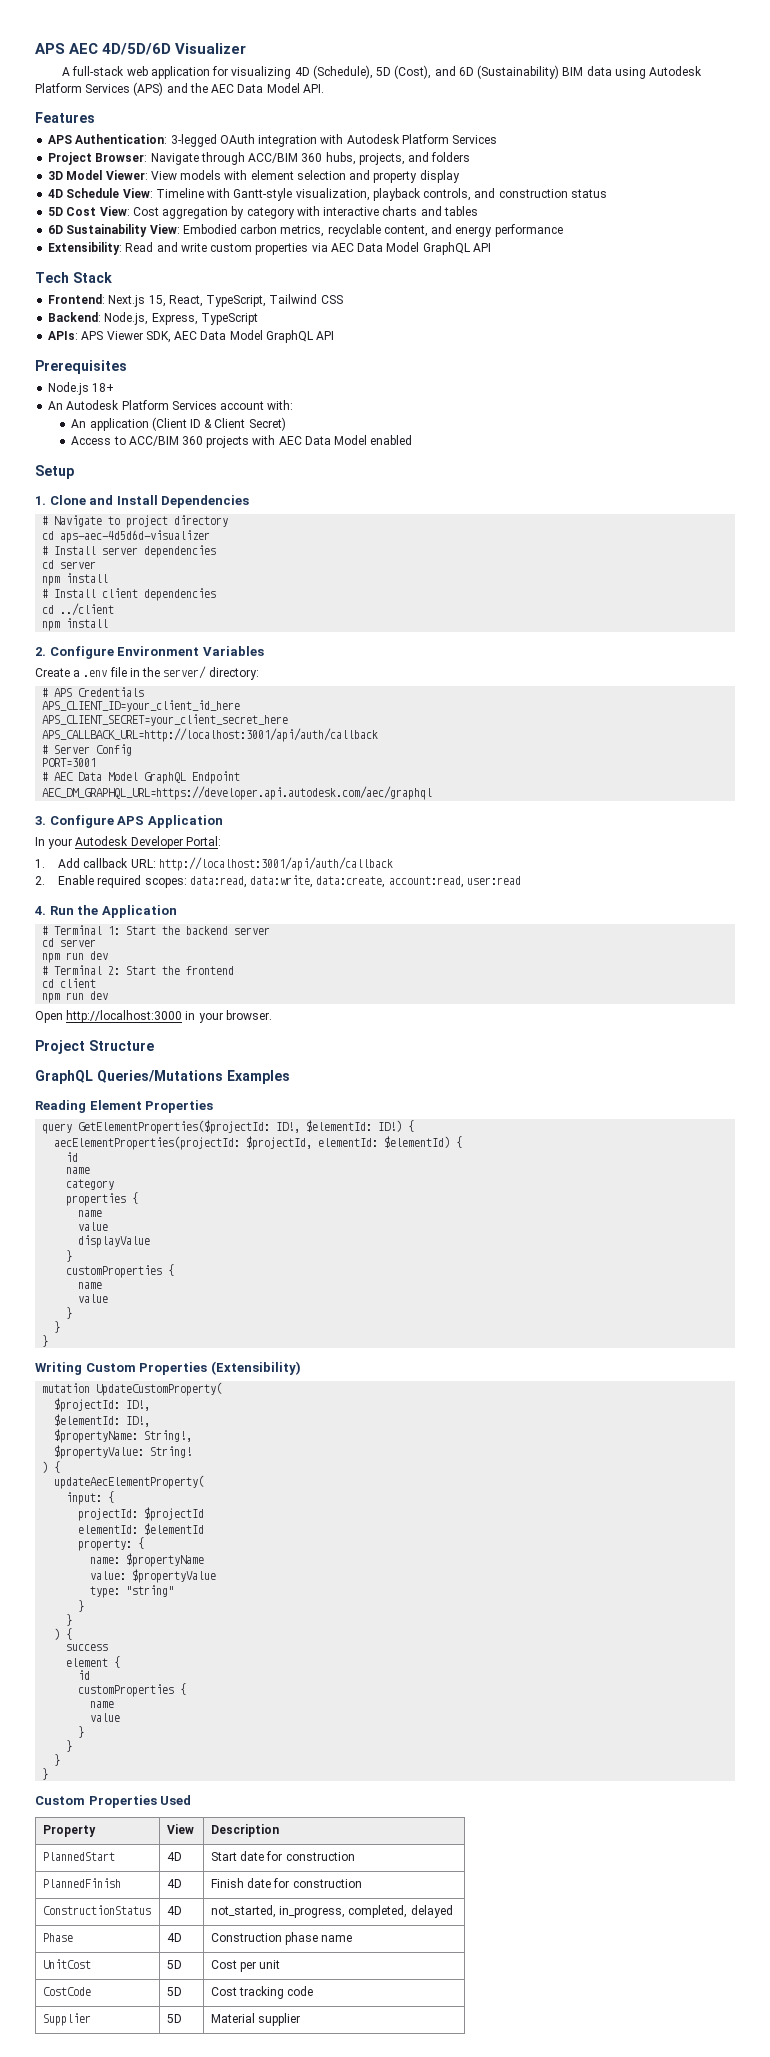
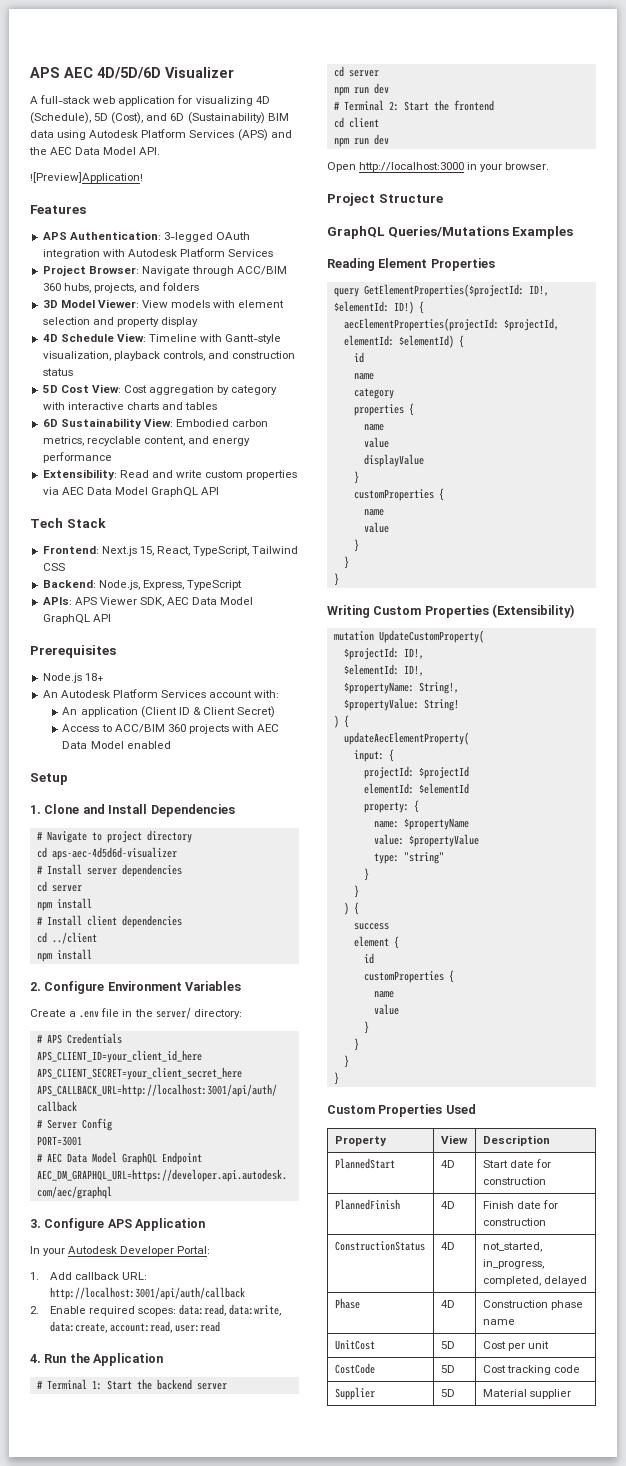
+ ![Preview]Application!

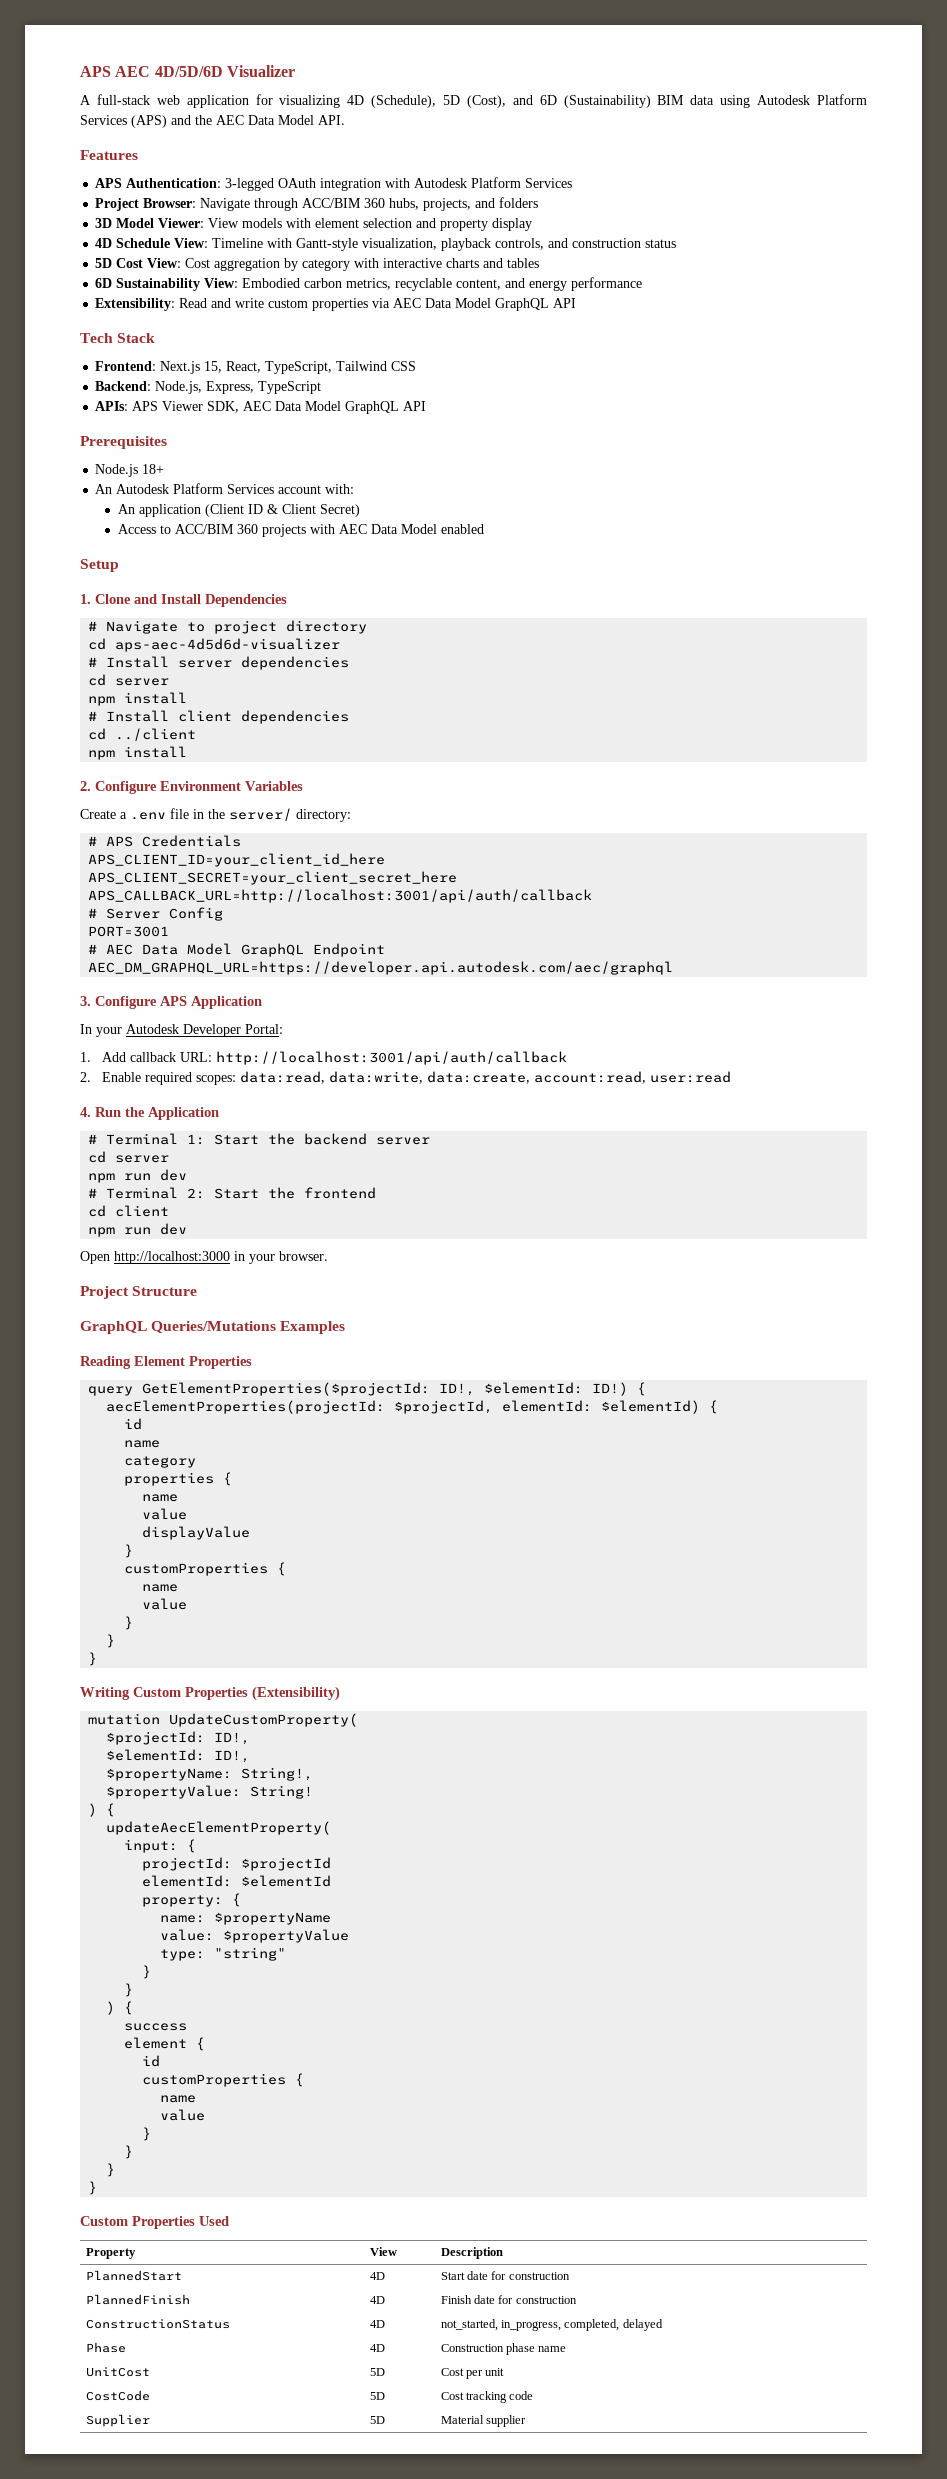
- ![Preview]Application!

